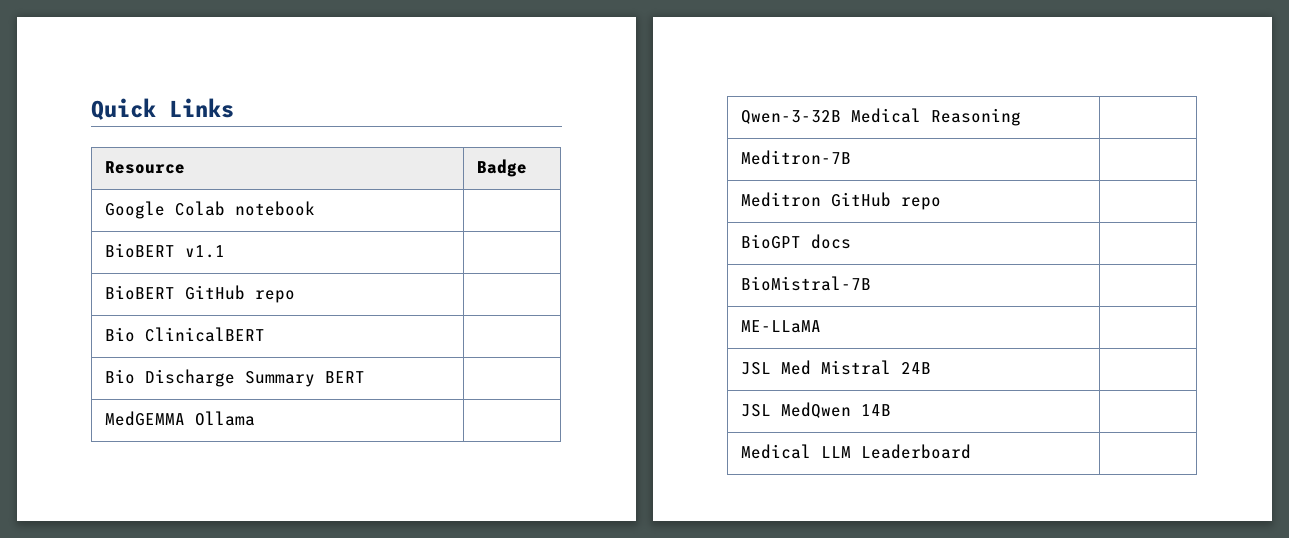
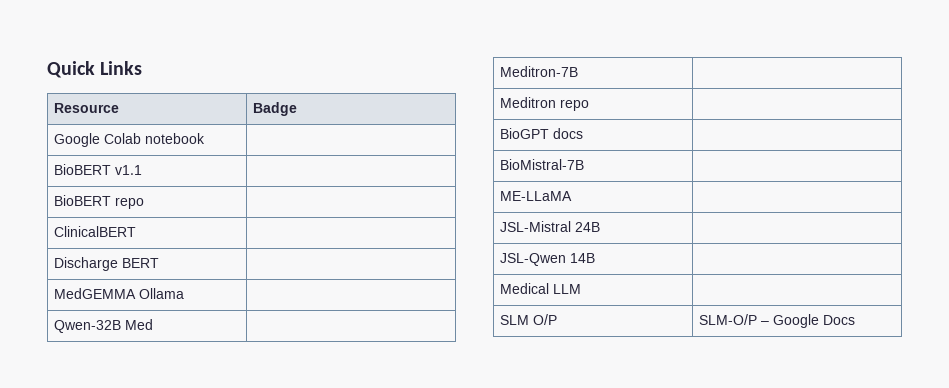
- BioBERT GitHub repo |
- Bio ClinicalBERT |
+ BioBERT repo |
+ ClinicalBERT |
- Bio Discharge Summary BERT |
+ Discharge BERT |
- Qwen-3-32B Medical Reasoning |
+ Qwen-32B Med |
- Meditron GitHub repo |
+ Meditron repo |
- JSL Med Mistral 24B |
+ JSL-Mistral 24B |
- JSL MedQwen 14B |
+ JSL-Qwen 14B |
- Medical LLM Leaderboard |
+ Medical LLM |
+ SLM O/P | SLM-O/P – Google Docs

